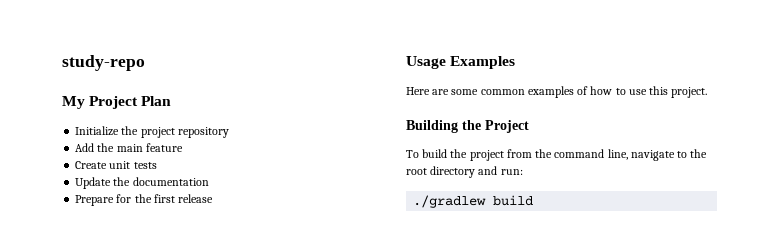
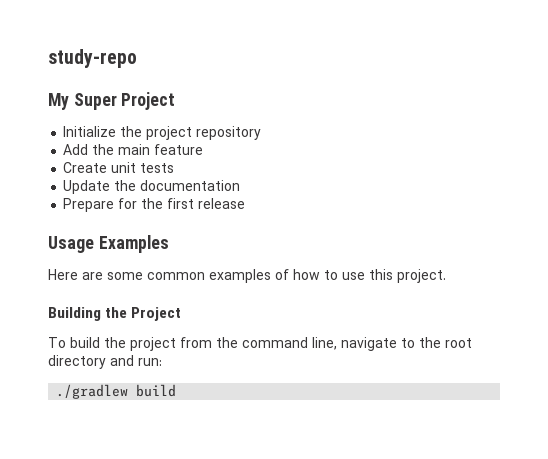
- My Project Plan
+ My Super Project

